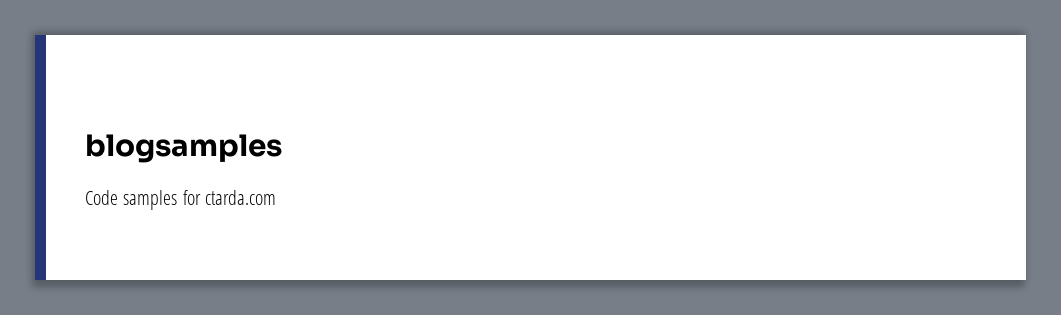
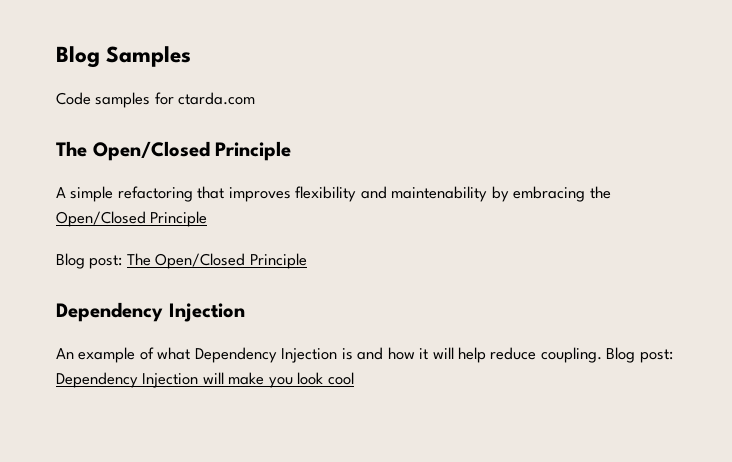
- blogsamples
+ Blog Samples
  Code samples for ctarda.com
+ The Open/Closed Principle
+ A simple refactoring that improves flexibility and maintenability by embracing the Open/Closed Principle
+ Blog post: The Open/Closed Principle
+ Dependency Injection
+ An example of what Dependency Injection is and how it will help reduce coupling. Blog post: Dependency Injection will make you look cool

